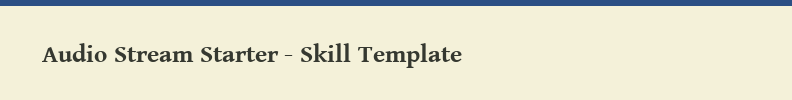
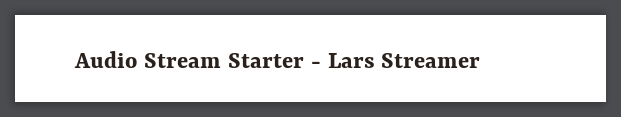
- Audio Stream Starter - Skill Template
+ Audio Stream Starter - Lars Streamer

